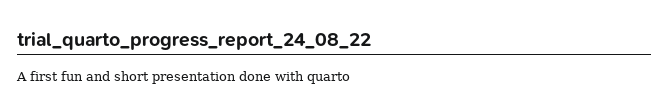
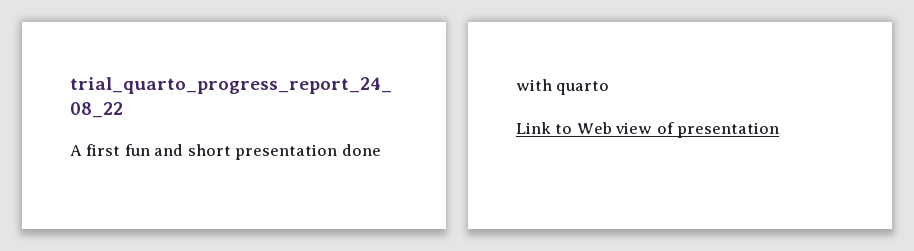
+ Link to Web view of presentation

